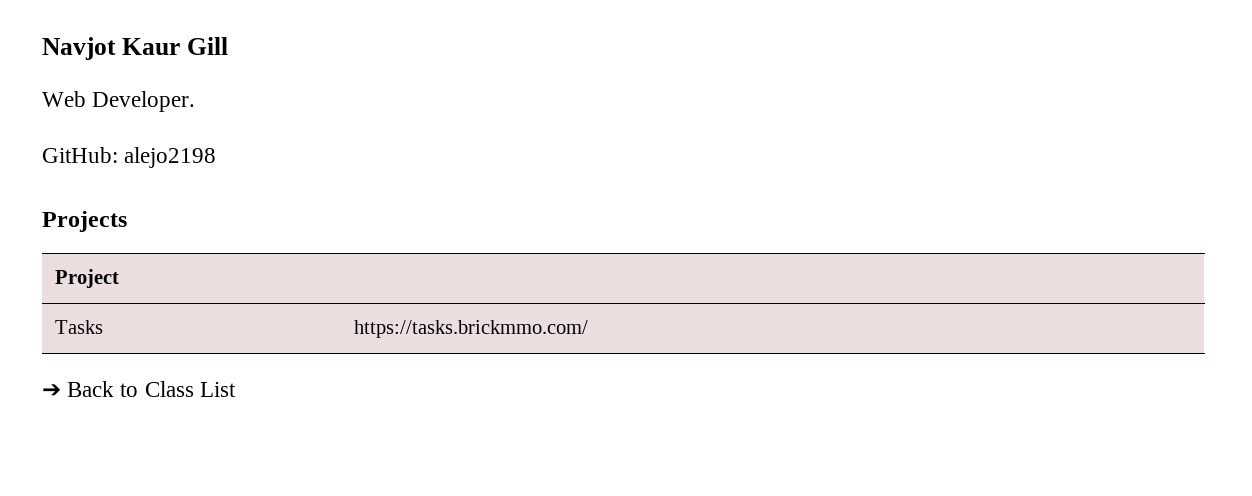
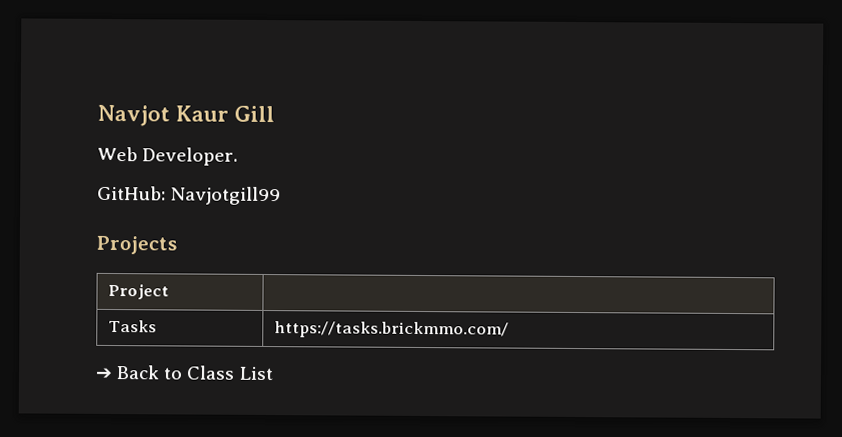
- GitHub: alejo2198
+ GitHub: Navjotgill99

